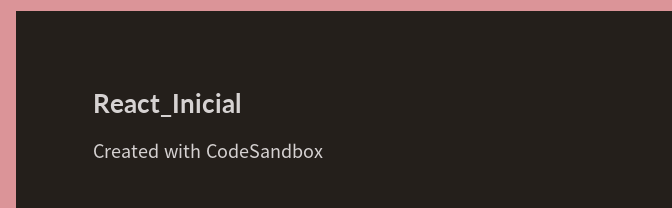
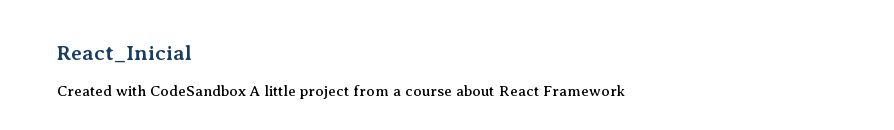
- Created with CodeSandbox
+ Created with CodeSandbox A little project from a course about React Framework

